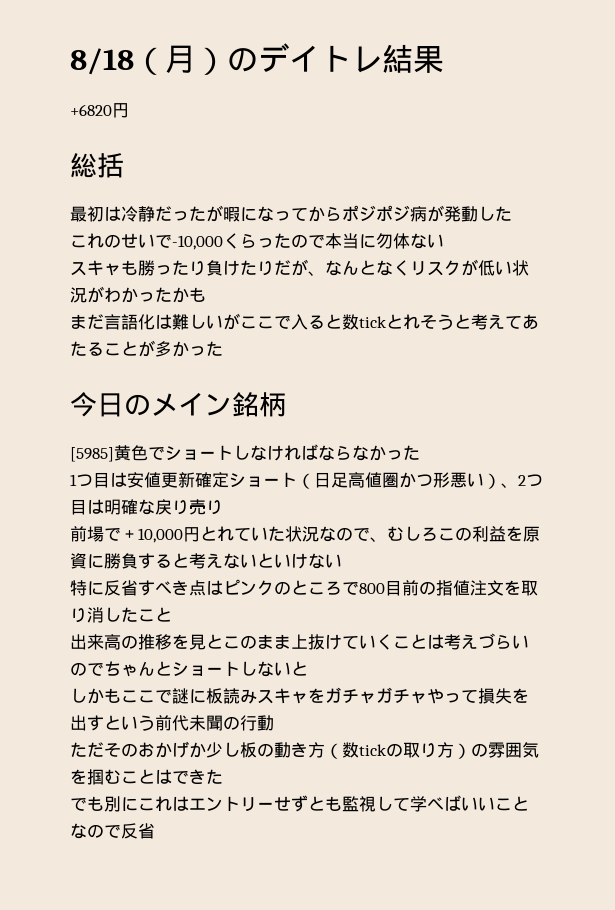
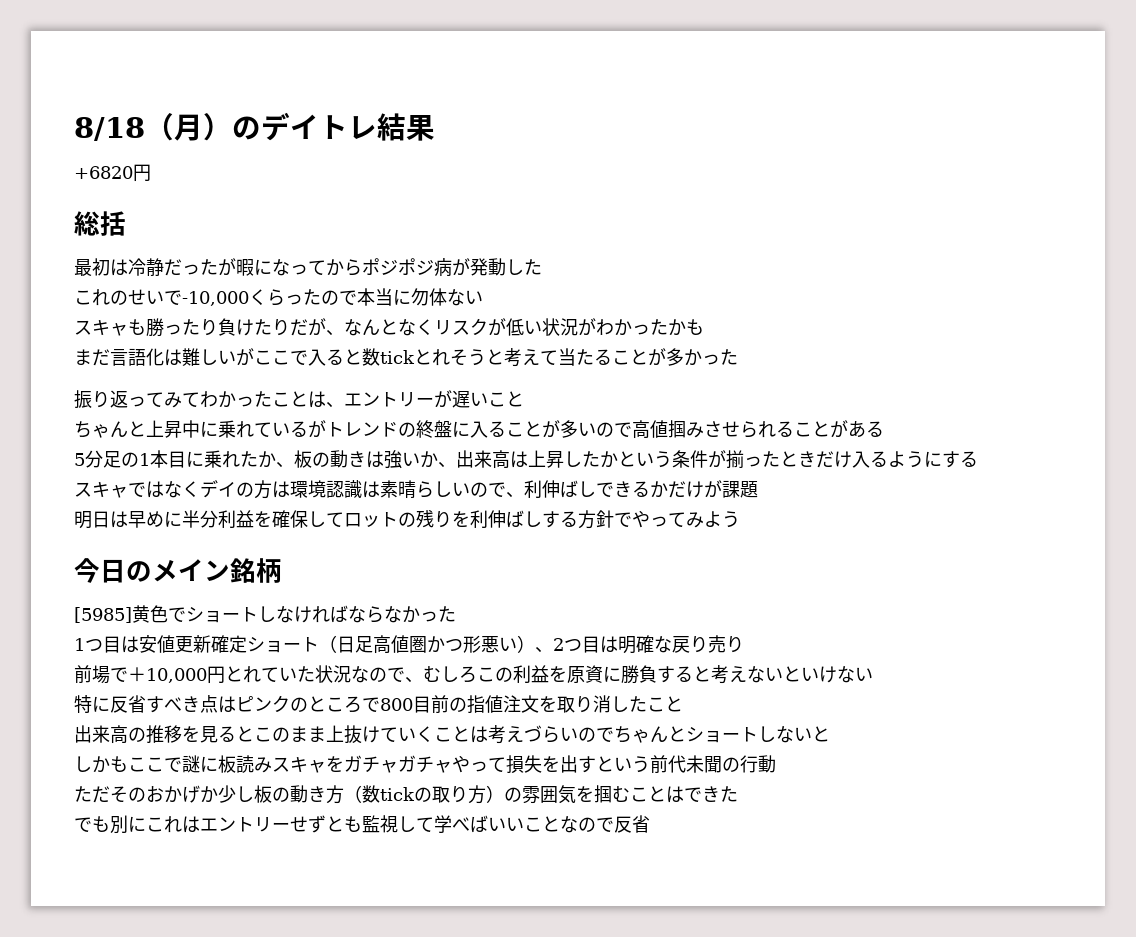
- まだ言語化は難しいがここで入ると数tickとれそうと考えてあたることが多かった
+ まだ言語化は難しいがここで入ると数tickとれそうと考えて当たることが多かった
+ 振り返ってみてわかったことは、エントリーが遅いこと
+ ちゃんと上昇中に乗れているがトレンドの終盤に入ることが多いので高値掴みさせられることがある
+ 5分足の1本目に乗れたか、板の動きは強いか、出来高は上昇したかという条件が揃ったときだけ入るようにする
+ スキャではなくデイの方は環境認識は素晴らしいので、利伸ばしできるかだけが課題
+ 明日は早めに半分利益を確保してロットの残りを利伸ばしする方針でやってみよう
- 出来高の推移を見とこのまま上抜けていくことは考えづらいのでちゃんとショートしないと
+ 出来高の推移を見るとこのまま上抜けていくことは考えづらいのでちゃんとショートしないと

